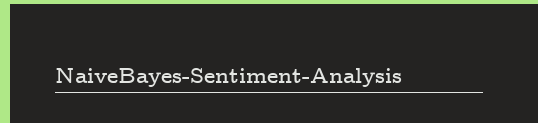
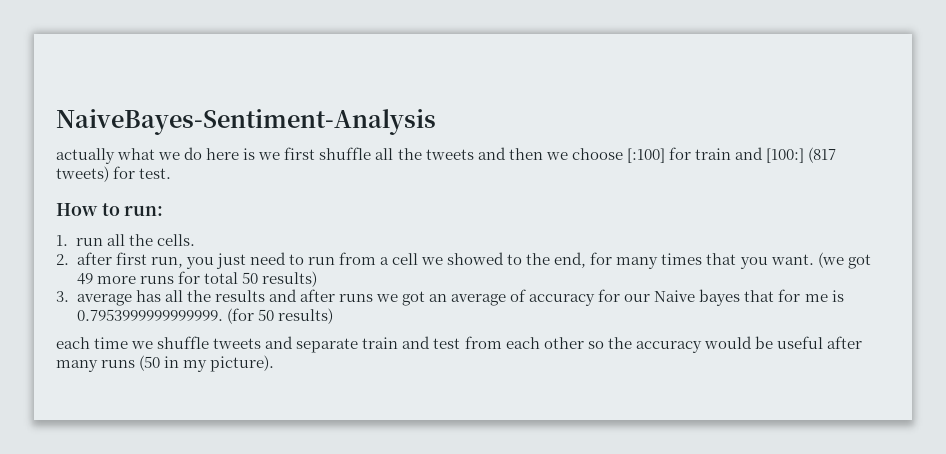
+ actually what we do here is we first shuffle all the tweets and then we choose [:100] for train and [100:] (817 tweets) for test.
+ How to run:
+ 1. run all the cells.
+ 2. after first run, you just need to run from a cell we showed to the end, for many times that you want. (we got 49 more runs for total 50 results)
+ 3. average has all the results and after runs we got an average of accuracy for our Naive bayes that for me is 0.7953999999999999. (for 50 results)
+ each time we shuffle tweets and separate train and test from each other so the accuracy would be useful after many runs (50 in my picture).

